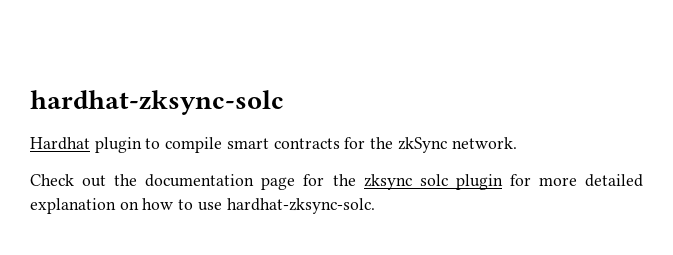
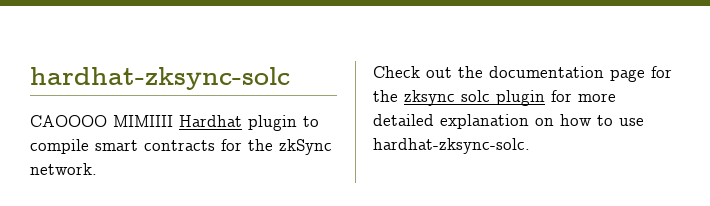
- Hardhat plugin to compile smart contracts for the zkSync network.
+ CAOOOO MIMIIII Hardhat plugin to compile smart contracts for the zkSync network.

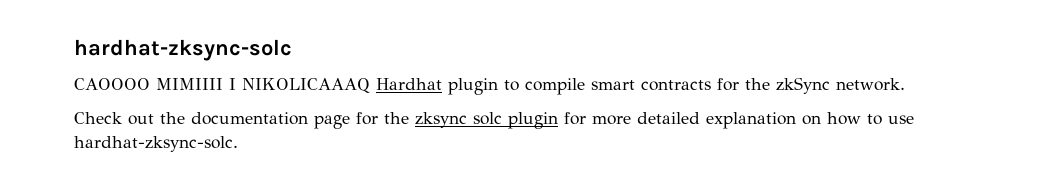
- CAOOOO MIMIIII Hardhat plugin to compile smart contracts for the zkSync network.
+ CAOOOO MIMIIII I NIKOLICAAAQ Hardhat plugin to compile smart contracts for the zkSync network.

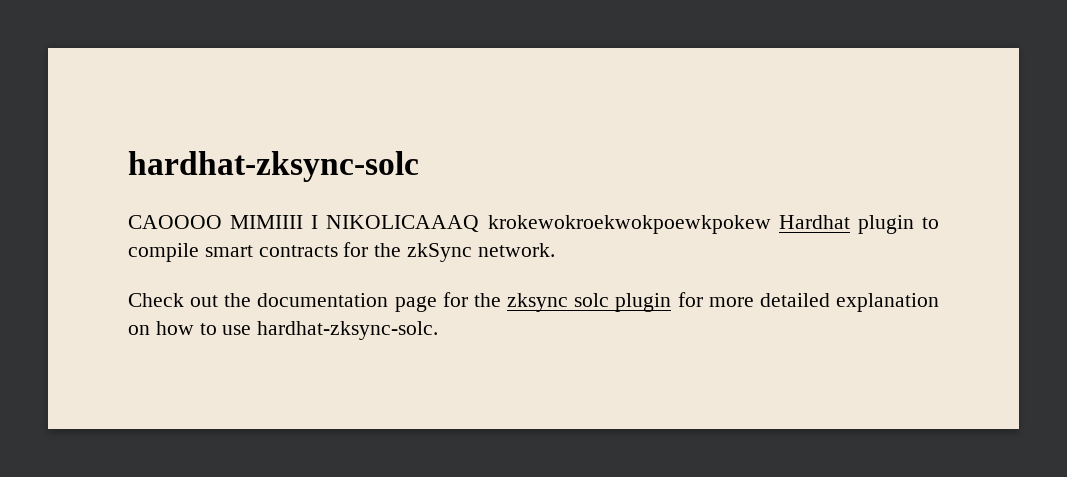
- CAOOOO MIMIIII I NIKOLICAAAQ Hardhat plugin to compile smart contracts for the zkSync network.
+ CAOOOO MIMIIII I NIKOLICAAAQ krokewokroekwokpoewkpokew Hardhat plugin to compile smart contracts for the zkSync network.

